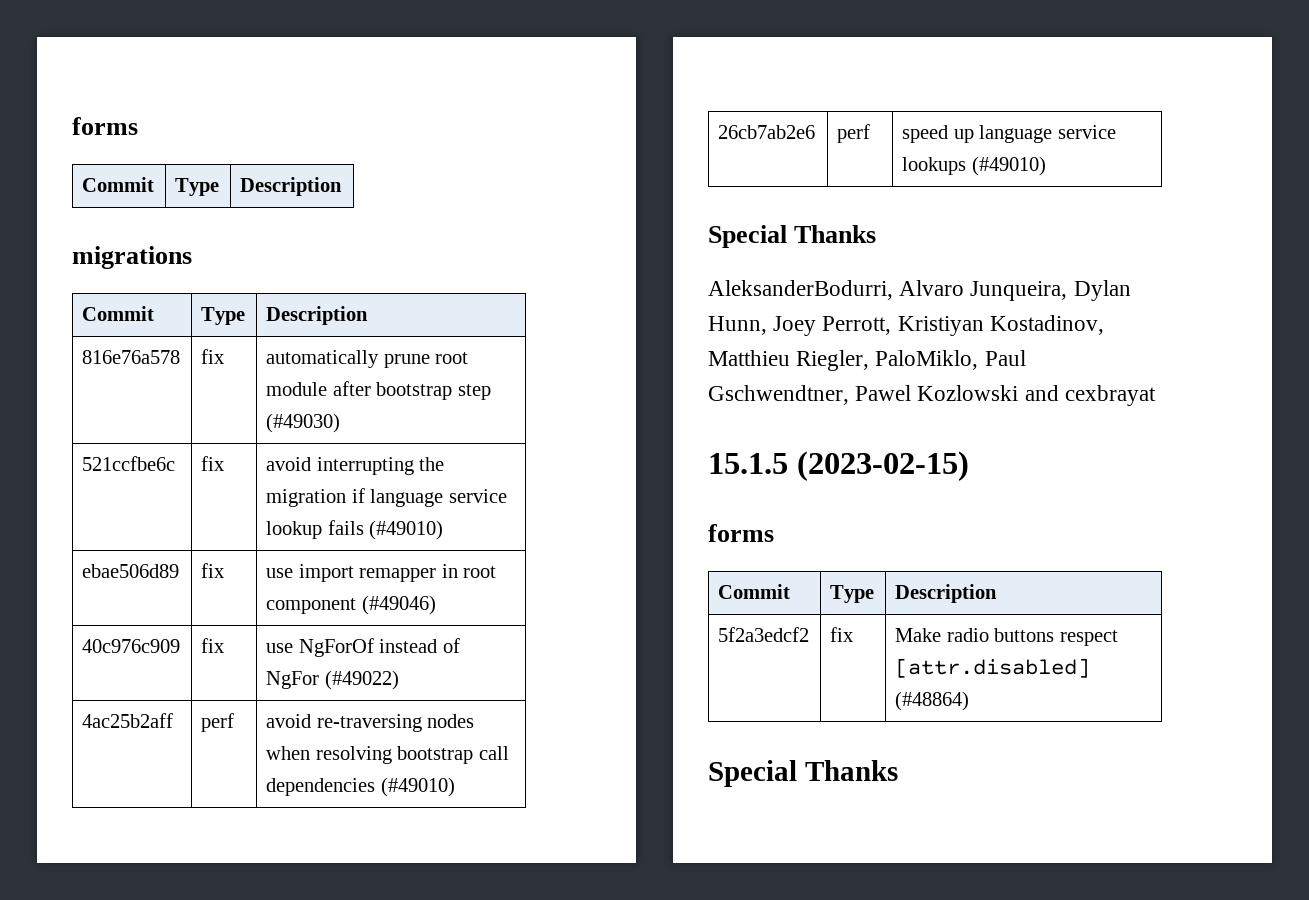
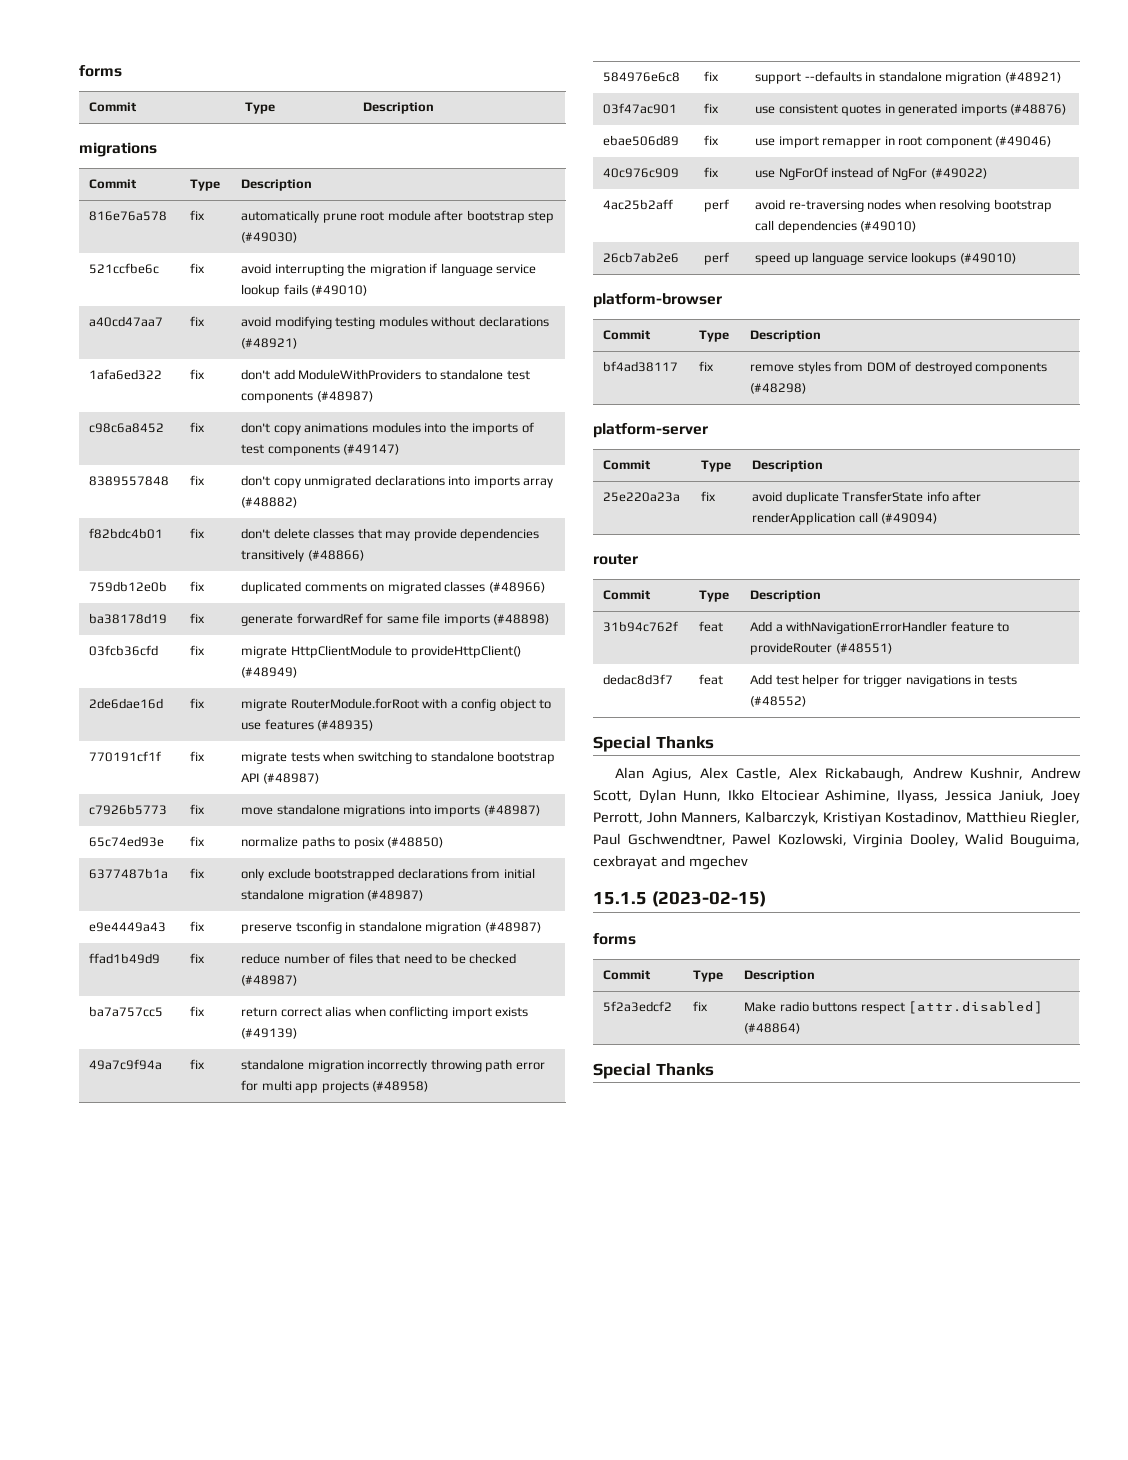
+ a40cd47aa7 | fix | avoid modifying testing modules without declarations (#48921)
+ 1afa6ed322 | fix | don't add ModuleWithProviders to standalone test components (#48987)
+ c98c6a8452 | fix | don't copy animations modules into the imports of test components (#49147)
+ 8389557848 | fix | don't copy unmigrated declarations into imports array (#48882)
+ f82bdc4b01 | fix | don't delete classes that may provide dependencies transitively (#48866)
+ 759db12e0b | fix | duplicated comments on migrated classes (#48966)
+ ba38178d19 | fix | generate forwardRef for same file imports (#48898)
+ 03fcb36cfd | fix | migrate HttpClientModule to provideHttpClient() (#48949)
+ 2de6dae16d | fix | migrate RouterModule.forRoot with a config object to use features (#48935)
+ 770191cf1f | fix | migrate tests when switching to standalone bootstrap API (#48987)
+ c7926b5773 | fix | move standalone migrations into imports (#48987)
+ 65c74ed93e | fix | normalize paths to posix (#48850)
+ 6377487b1a | fix | only exclude bootstrapped declarations from initial standalone migration (#48987)
+ e9e4449a43 | fix | preserve tsconfig in standalone migration (#48987)
+ ffad1b49d9 | fix | reduce number of files that need to be checked (#48987)
+ ba7a757cc5 | fix | return correct alias when conflicting import exists (#49139)
+ 49a7c9f94a | fix | standalone migration incorrectly throwing path error for multi app projects (#48958)
+ 584976e6c8 | fix | support --defaults in standalone migration (#48921)
+ 03f47ac901 | fix | use consistent quotes in generated imports (#48876)
  26cb7ab2e6 | perf | speed up language service lookups (#49010)
+ platform-browser
+ Commit | Type | Description
+ bf4ad38117 | fix | remove styles from DOM of destroyed components (#48298)
+ platform-server
+ Commit | Type | Description
+ 25e220a23a | fix | avoid duplicate TransferState info after renderApplication call (#49094)
+ router
+ Commit | Type | Description
+ 31b94c762f | feat | Add a withNavigationErrorHandler feature to provideRouter (#48551)
+ dedac8d3f7 | feat | Add test helper for trigger navigations in tests (#48552)
  Special Thanks
- AleksanderBodurri, Alvaro Junqueira, Dylan Hunn, Joey Perrott, Kristiyan Kostadinov, Matthieu Riegler, PaloMiklo, Paul Gschwendtner, Pawel Kozlowski and cexbrayat
+ Alan Agius, Alex Castle, Alex Rickabaugh, Andrew Kushnir, Andrew Scott, Dylan Hunn, Ikko Eltociear Ashimine, Ilyass, Jessica Janiuk, Joey Perrott, John Manners, Kalbarczyk, Kristiyan Kostadinov, Matthieu Riegler, Paul Gschwendtner, Pawel Kozlowski, Virginia Dooley, Walid Bouguima, cexbrayat and mgechev

